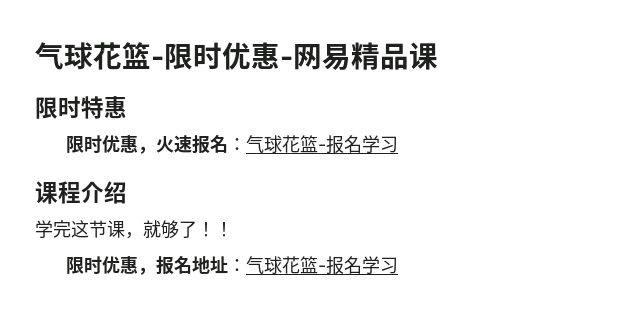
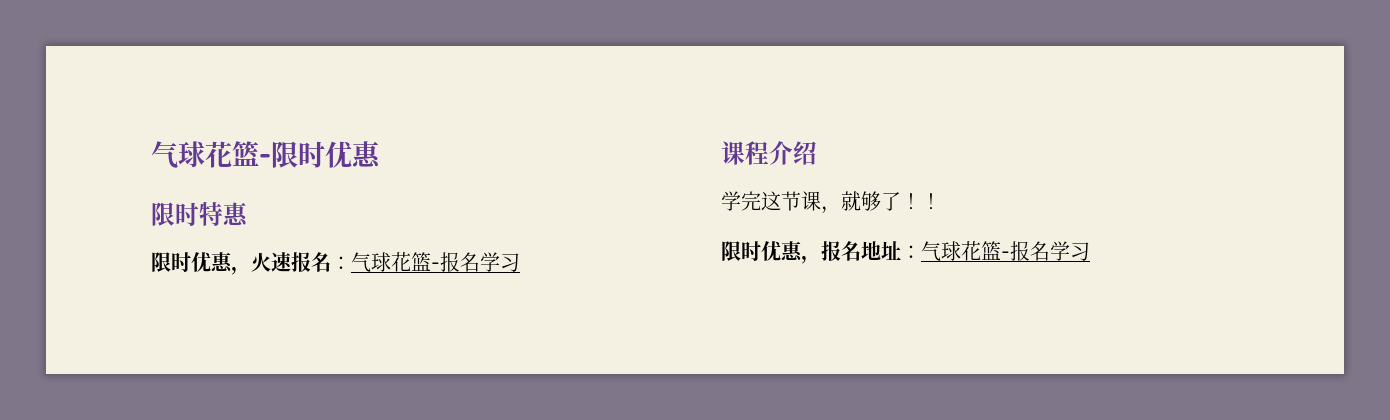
- 气球花篮-限时优惠-网易精品课
+ 气球花篮-限时优惠

